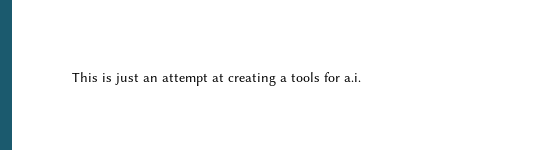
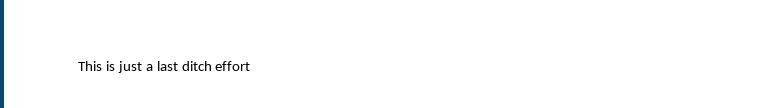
- This is just an attempt at creating a tools for a.i.
+ This is just a last ditch effort

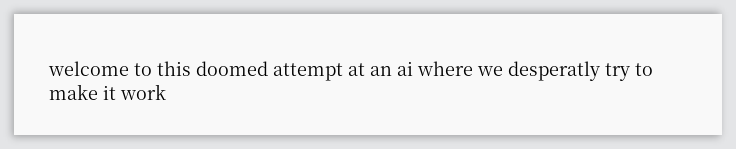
- This is just a last ditch effort
+ welcome to this doomed attempt at an ai where we desperatly try to make it work

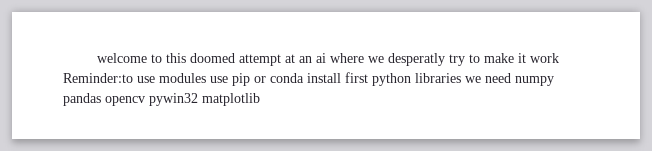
- welcome to this doomed attempt at an ai where we desperatly try to make it work
+ welcome to this doomed attempt at an ai where we desperatly try to make it work Reminder:to use modules use pip or conda install first python libraries we need numpy pandas opencv pywin32 matplotlib

